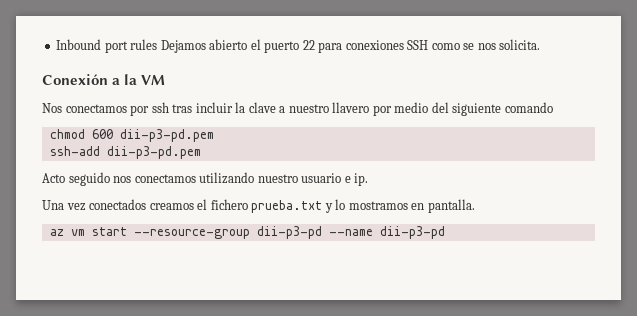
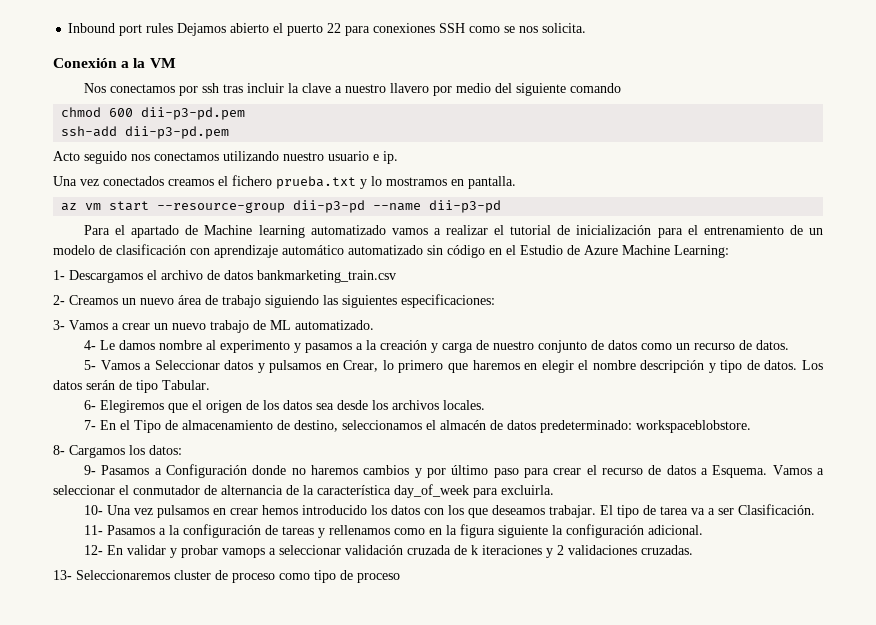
+ Para el apartado de Machine learning automatizado vamos a realizar el tutorial de inicialización para el entrenamiento de un modelo de clasificación con aprendizaje automático automatizado sin código en el Estudio de Azure Machine Learning:
+ 1- Descargamos el archivo de datos bankmarketing_train.csv
+ 2- Creamos un nuevo área de trabajo siguiendo las siguientes especificaciones:
+ 3- Vamos a crear un nuevo trabajo de ML automatizado.
+ 4- Le damos nombre al experimento y pasamos a la creación y carga de nuestro conjunto de datos como un recurso de datos.
+ 5- Vamos a Seleccionar datos y pulsamos en Crear, lo primero que haremos en elegir el nombre descripción y tipo de datos. Los datos serán de tipo Tabular.
+ 6- Elegiremos que el origen de los datos sea desde los archivos locales.
+ 7- En el Tipo de almacenamiento de destino, seleccionamos el almacén de datos predeterminado: workspaceblobstore.
+ 8- Cargamos los datos:
+ 9- Pasamos a Configuración donde no haremos cambios y por último paso para crear el recurso de datos a Esquema. Vamos a seleccionar el conmutador de alternancia de la característica day_of_week para excluirla.
+ 10- Una vez pulsamos en crear hemos introducido los datos con los que deseamos trabajar. El tipo de tarea va a ser Clasificación.
+ 11- Pasamos a la configuración de tareas y rellenamos como en la figura siguiente la configuración adicional.
+ 12- En validar y probar vamops a seleccionar validación cruzada de k iteraciones y 2 validaciones cruzadas.
+ 13- Seleccionaremos cluster de proceso como tipo de proceso

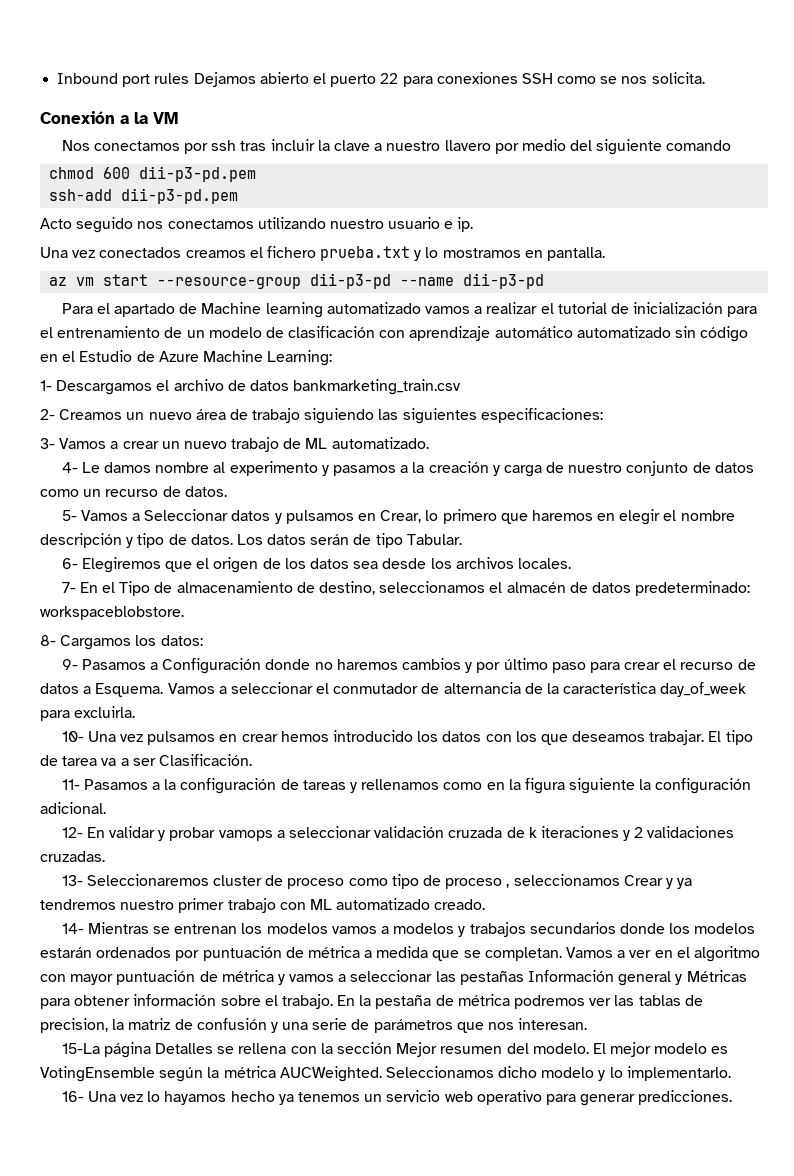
- 13- Seleccionaremos cluster de proceso como tipo de proceso
+ 13- Seleccionaremos cluster de proceso como tipo de proceso , seleccionamos Crear y ya tendremos nuestro primer trabajo con ML automatizado creado.
+ 14- Mientras se entrenan los modelos vamos a modelos y trabajos secundarios donde los modelos estarán ordenados por puntuación de métrica a medida que se completan. Vamos a ver en el algoritmo con mayor puntuación de métrica y vamos a seleccionar las pestañas Información general y Métricas para obtener información sobre el trabajo. En la pestaña de métrica podremos ver las tablas de precision, la matriz de confusión y una serie de parámetros que nos interesan.
+ 15-La página Detalles se rellena con la sección Mejor resumen del modelo. El mejor modelo es VotingEnsemble según la métrica AUCWeighted. Seleccionamos dicho modelo y lo implementarlo.
+ 16- Una vez lo hayamos hecho ya tenemos un servicio web operativo para generar predicciones.

